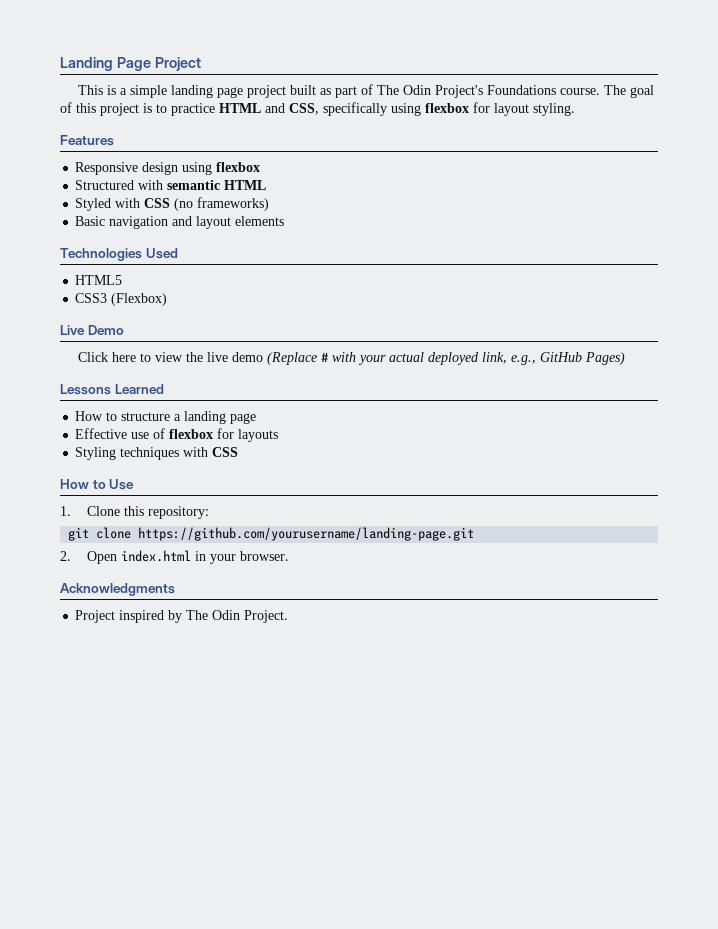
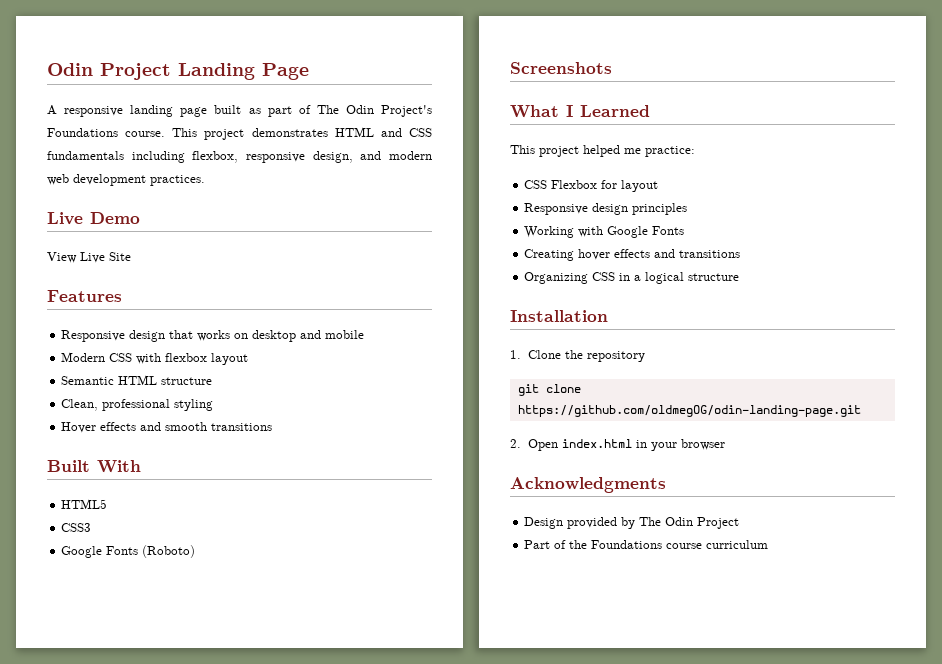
- Landing Page Project
- This is a simple landing page project built as part of The Odin Project's Foundations course.
+ Odin Project Landing Page
+ A responsive landing page built as part of The Odin Project's Foundations course.
- The goal of this project is to practice HTML and CSS, specifically using flexbox for layout styling.
+ This project demonstrates HTML and CSS fundamentals including flexbox, responsive design, and modern web development practices.
+ Live Demo
+ View Live Site
  Features
- Responsive design using flexbox
- Structured with semantic HTML
- Styled with CSS (no frameworks)
- Basic navigation and layout elements
- Technologies Used
+ Responsive design that works on desktop and mobile
+ Modern CSS with flexbox layout
+ Semantic HTML structure
+ Clean, professional styling
+ Hover effects and smooth transitions
+ Built With
  HTML5
- CSS3 (Flexbox)
- Live Demo
- Click here to view the live demo (Replace # with your actual deployed link, e.g., GitHub Pages)
- Lessons Learned
- How to structure a landing page
- Effective use of flexbox for layouts
- Styling techniques with CSS
- How to Use
+ CSS3
+ Google Fonts (Roboto)
+ Screenshots
+ What I Learned
+ This project helped me practice:
+ CSS Flexbox for layout
+ Responsive design principles
+ Working with Google Fonts
+ Creating hover effects and transitions
+ Organizing CSS in a logical structure
+ Installation
- 1. Clone this repository:
+ 1. Clone the repository
- git clone https://github.com/yourusername/landing-page.git
+ git clone https://github.com/oldmegOG/odin-landing-page.git
- 2. Open index.html in your browser.
+ 2. Open index.html in your browser
- Project inspired by The Odin Project.
+ Design provided by The Odin Project
+ Part of the Foundations course curriculum

